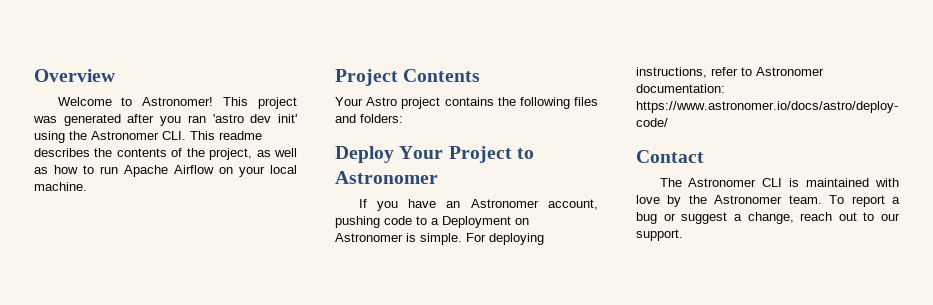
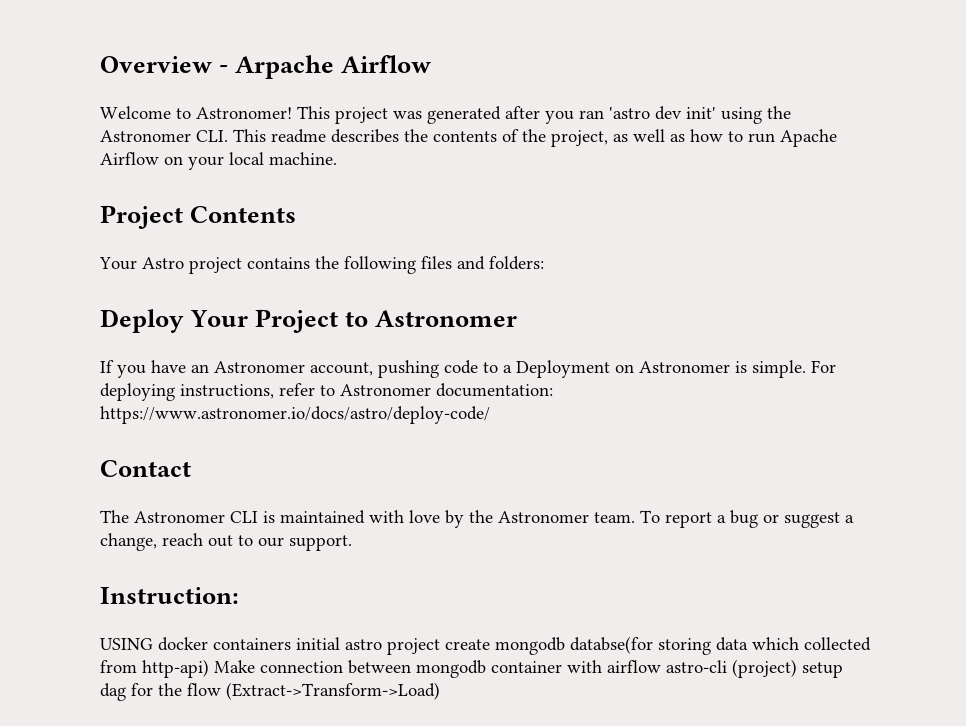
- Overview
+ Overview - Arpache Airflow
+ Instruction:
+ USING docker containers initial astro project create mongodb databse(for storing data which collected from http-api) Make connection between mongodb container with airflow astro-cli (project) setup dag for the flow (Extract->Transform->Load)

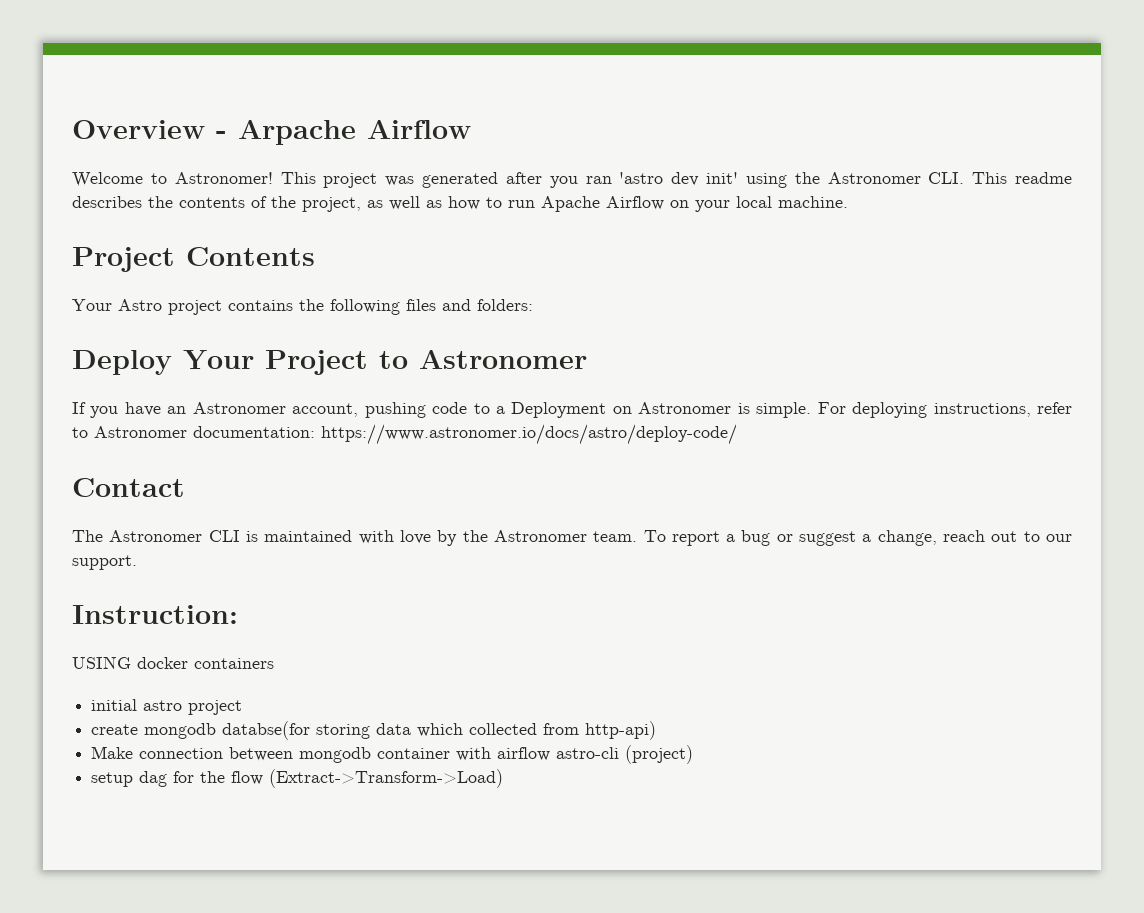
- USING docker containers initial astro project create mongodb databse(for storing data which collected from http-api) Make connection between mongodb container with airflow astro-cli (project) setup dag for the flow (Extract->Transform->Load)
+ USING docker containers
+ initial astro project
+ create mongodb databse(for storing data which collected from http-api)
+ Make connection between mongodb container with airflow astro-cli (project)
+ setup dag for the flow (Extract->Transform->Load)

